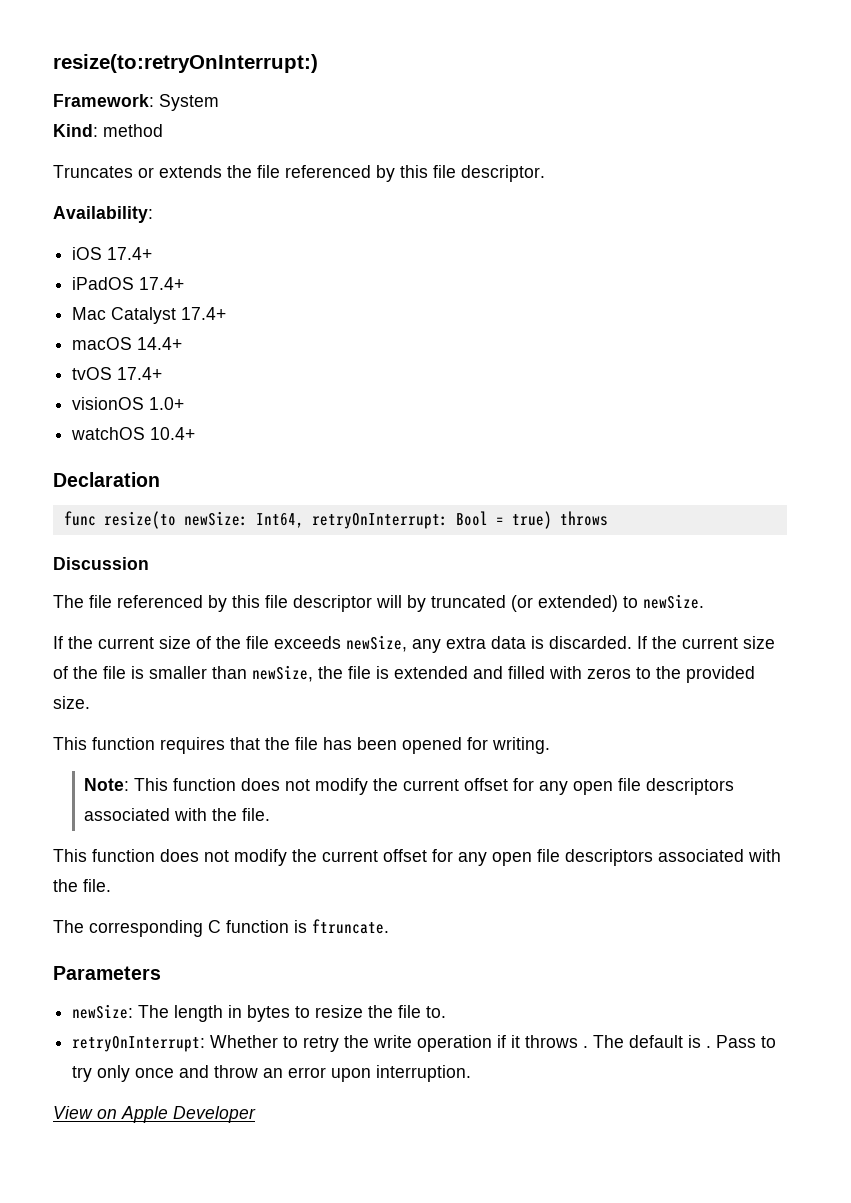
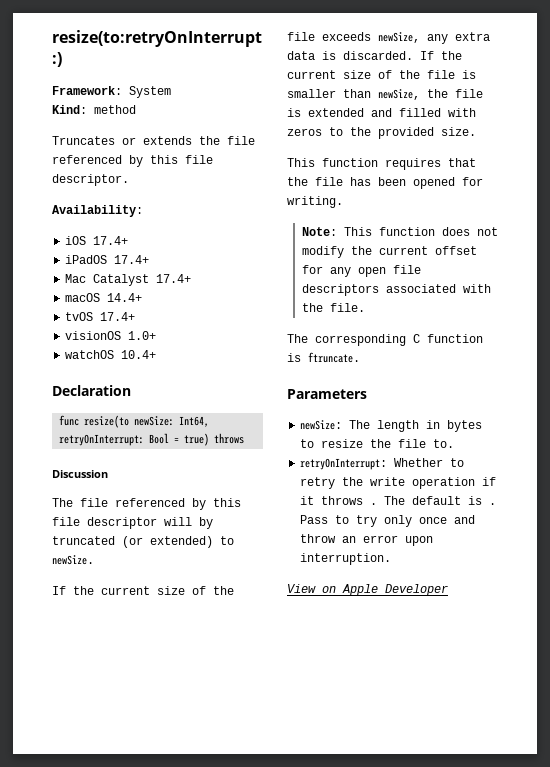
  Note: This function does not modify the current offset for any open file descriptors associated with the file.
- This function does not modify the current offset for any open file descriptors associated with the file.

